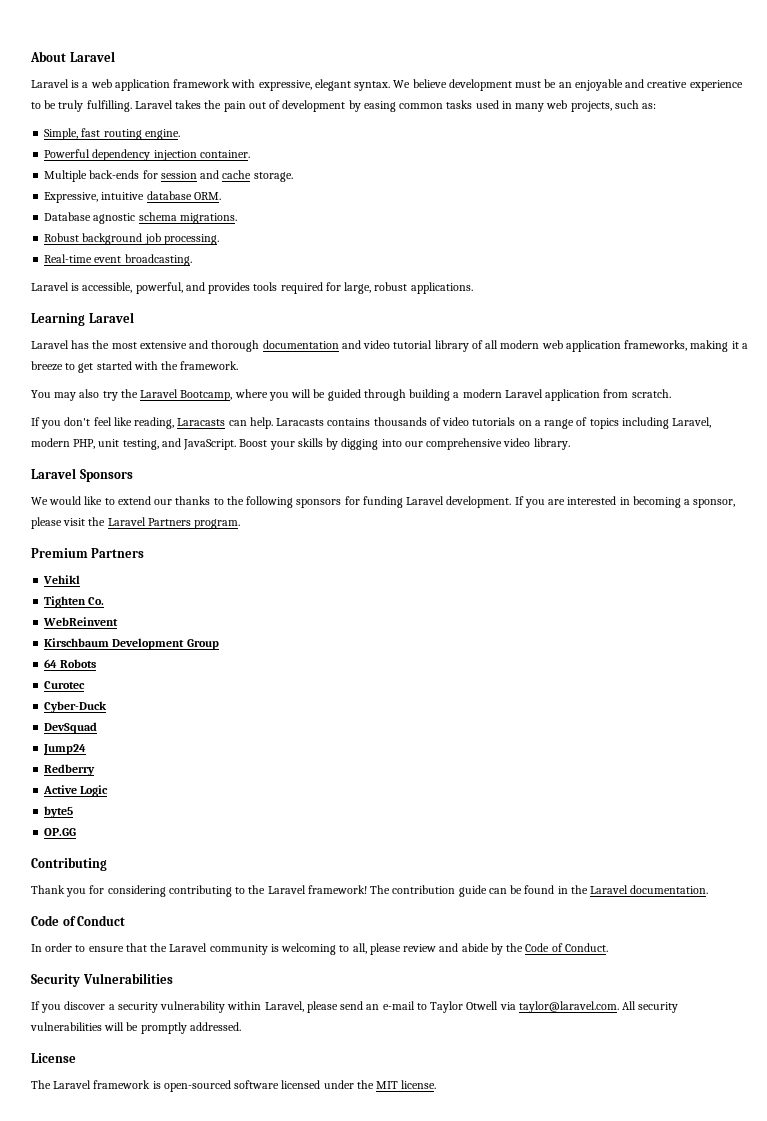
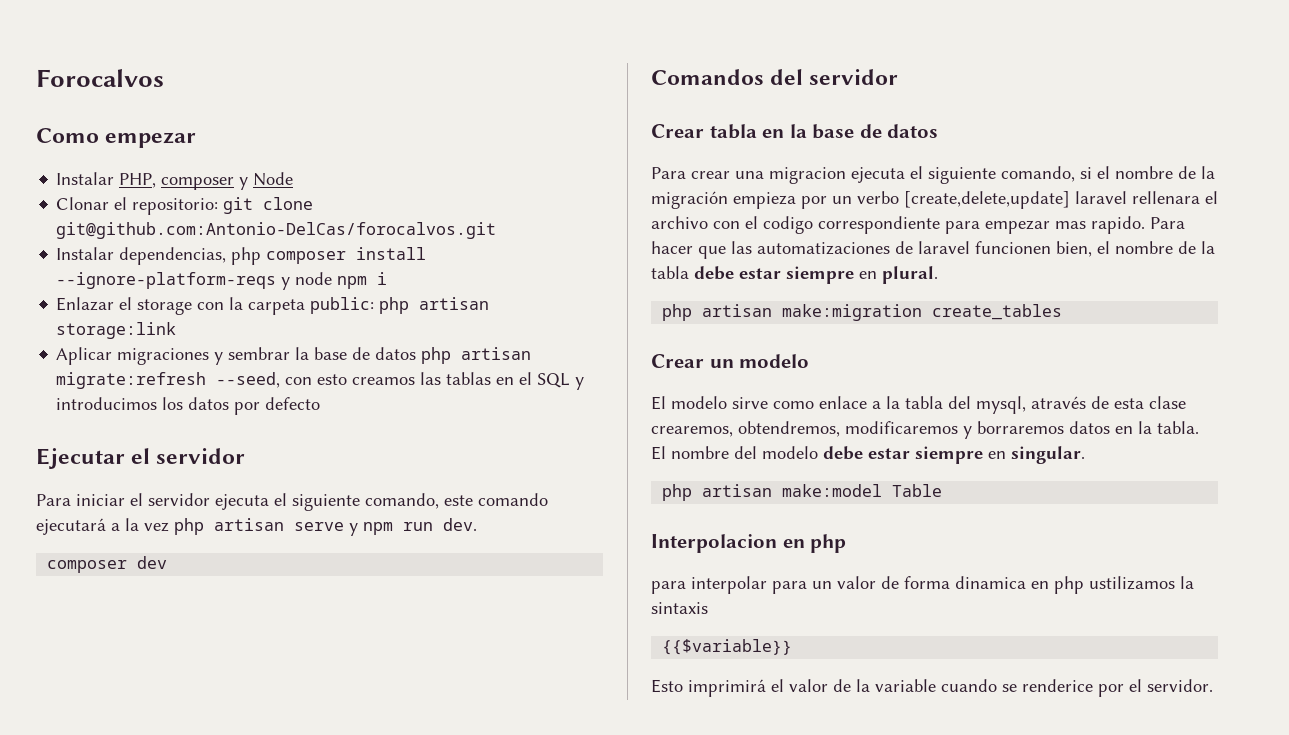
- About Laravel
- Laravel is a web application framework with expressive, elegant syntax. We believe development must be an enjoyable and creative experience to be truly fulfilling. Laravel takes the pain out of development by easing common tasks used in many web projects, such as:
- Simple, fast routing engine.
- Powerful dependency injection container.
- Multiple back-ends for session and cache storage.
- Expressive, intuitive database ORM.
- Database agnostic schema migrations.
- Robust background job processing.
- Real-time event broadcasting.
- Laravel is accessible, powerful, and provides tools required for large, robust applications.
- Learning Laravel
- Laravel has the most extensive and thorough documentation and video tutorial library of all modern web application frameworks, making it a breeze to get started with the framework.
- You may also try the Laravel Bootcamp, where you will be guided through building a modern Laravel application from scratch.
- If you don't feel like reading, Laracasts can help. Laracasts contains thousands of video tutorials on a range of topics including Laravel, modern PHP, unit testing, and JavaScript. Boost your skills by digging into our comprehensive video library.
- Laravel Sponsors
- We would like to extend our thanks to the following sponsors for funding Laravel development. If you are interested in becoming a sponsor, please visit the Laravel Partners program.
- Premium Partners
- Vehikl
- Tighten Co.
- WebReinvent
- Kirschbaum Development Group
- 64 Robots
- Curotec
- Cyber-Duck
- DevSquad
- Jump24
- Redberry
- Active Logic
- byte5
- OP.GG
- Contributing
- Thank you for considering contributing to the Laravel framework! The contribution guide can be found in the Laravel documentation.
- Code of Conduct
- In order to ensure that the Laravel community is welcoming to all, please review and abide by the Code of Conduct.
- Security Vulnerabilities
- If you discover a security vulnerability within Laravel, please send an e-mail to Taylor Otwell via taylor@laravel.com. All security vulnerabilities will be promptly addressed.
- License
- The Laravel framework is open-sourced software licensed under the MIT license.
+ Forocalvos
+ Como empezar
+ Instalar PHP, composer y Node
+ Clonar el repositorio: git clone git@github.com:Antonio-DelCas/forocalvos.git
+ Instalar dependencias, php composer install --ignore-platform-reqs y node npm i
+ Enlazar el storage con la carpeta public: php artisan storage:link
+ Aplicar migraciones y sembrar la base de datos php artisan migrate:refresh --seed, con esto creamos las tablas en el SQL y introducimos los datos por defecto
+ Ejecutar el servidor
+ Para iniciar el servidor ejecuta el siguiente comando, este comando ejecutará a la vez php artisan serve y npm run dev.
+ composer dev
+ Comandos del servidor
+ Crear tabla en la base de datos
+ Para crear una migracion ejecuta el siguiente comando, si el nombre de la migración empieza por un verbo [create,delete,update] laravel rellenara el archivo con el codigo correspondiente para empezar mas rapido. Para hacer que las automatizaciones de laravel funcionen bien, el nombre de la tabla debe estar siempre en plural.
+ php artisan make:migration create_tables
+ Crear un modelo
+ El modelo sirve como enlace a la tabla del mysql, através de esta clase crearemos, obtendremos, modificaremos y borraremos datos en la tabla. El nombre del modelo debe estar siempre en singular.
+ php artisan make:model Table
+ Interpolacion en php
+ para interpolar para un valor de forma dinamica en php ustilizamos la sintaxis
+ {{$variable}}
+ Esto imprimirá el valor de la variable cuando se renderice por el servidor.

